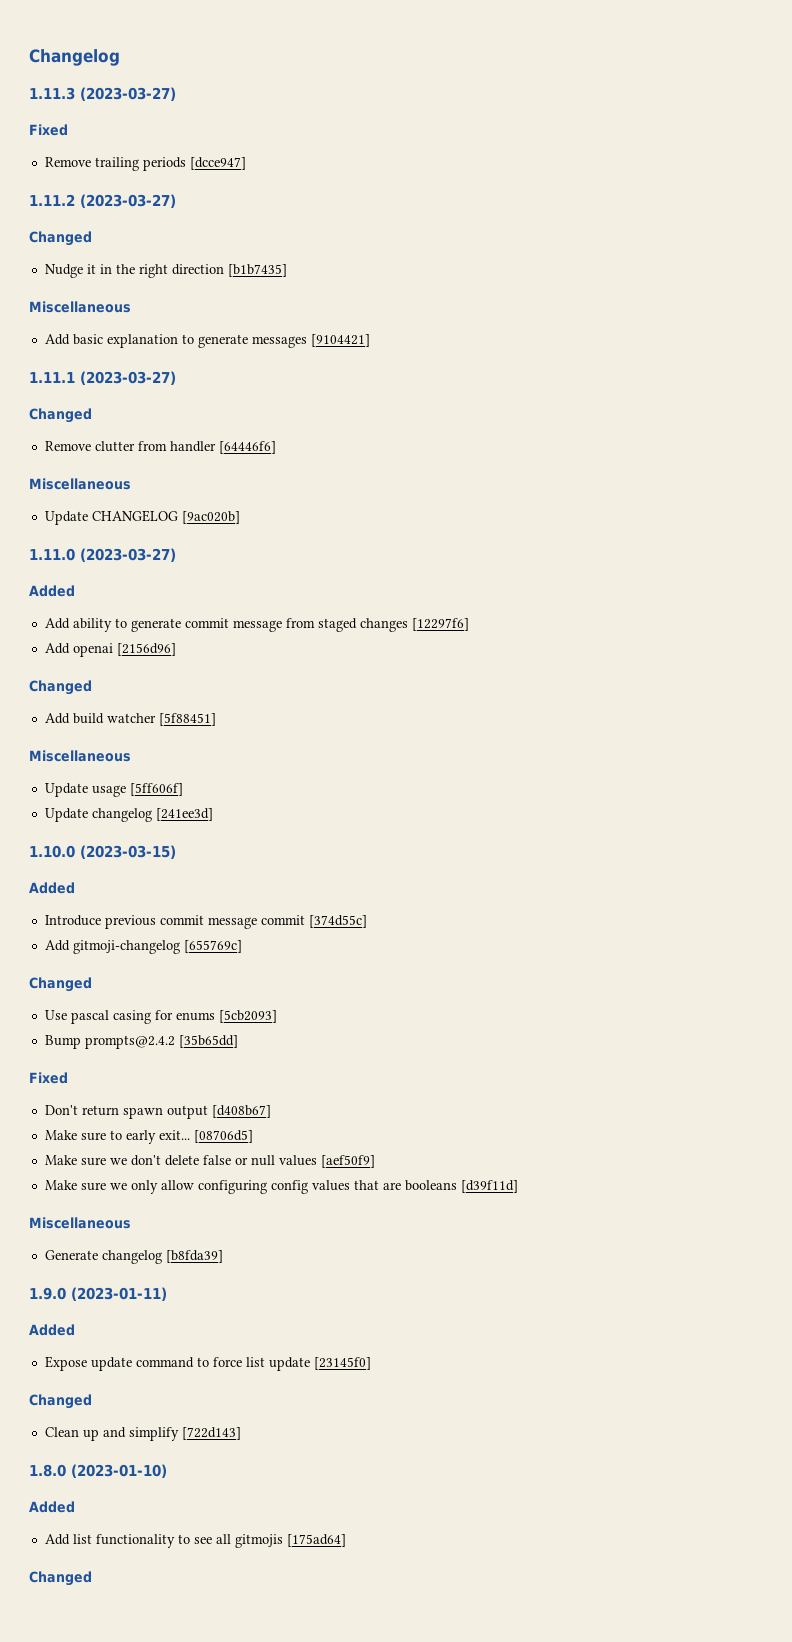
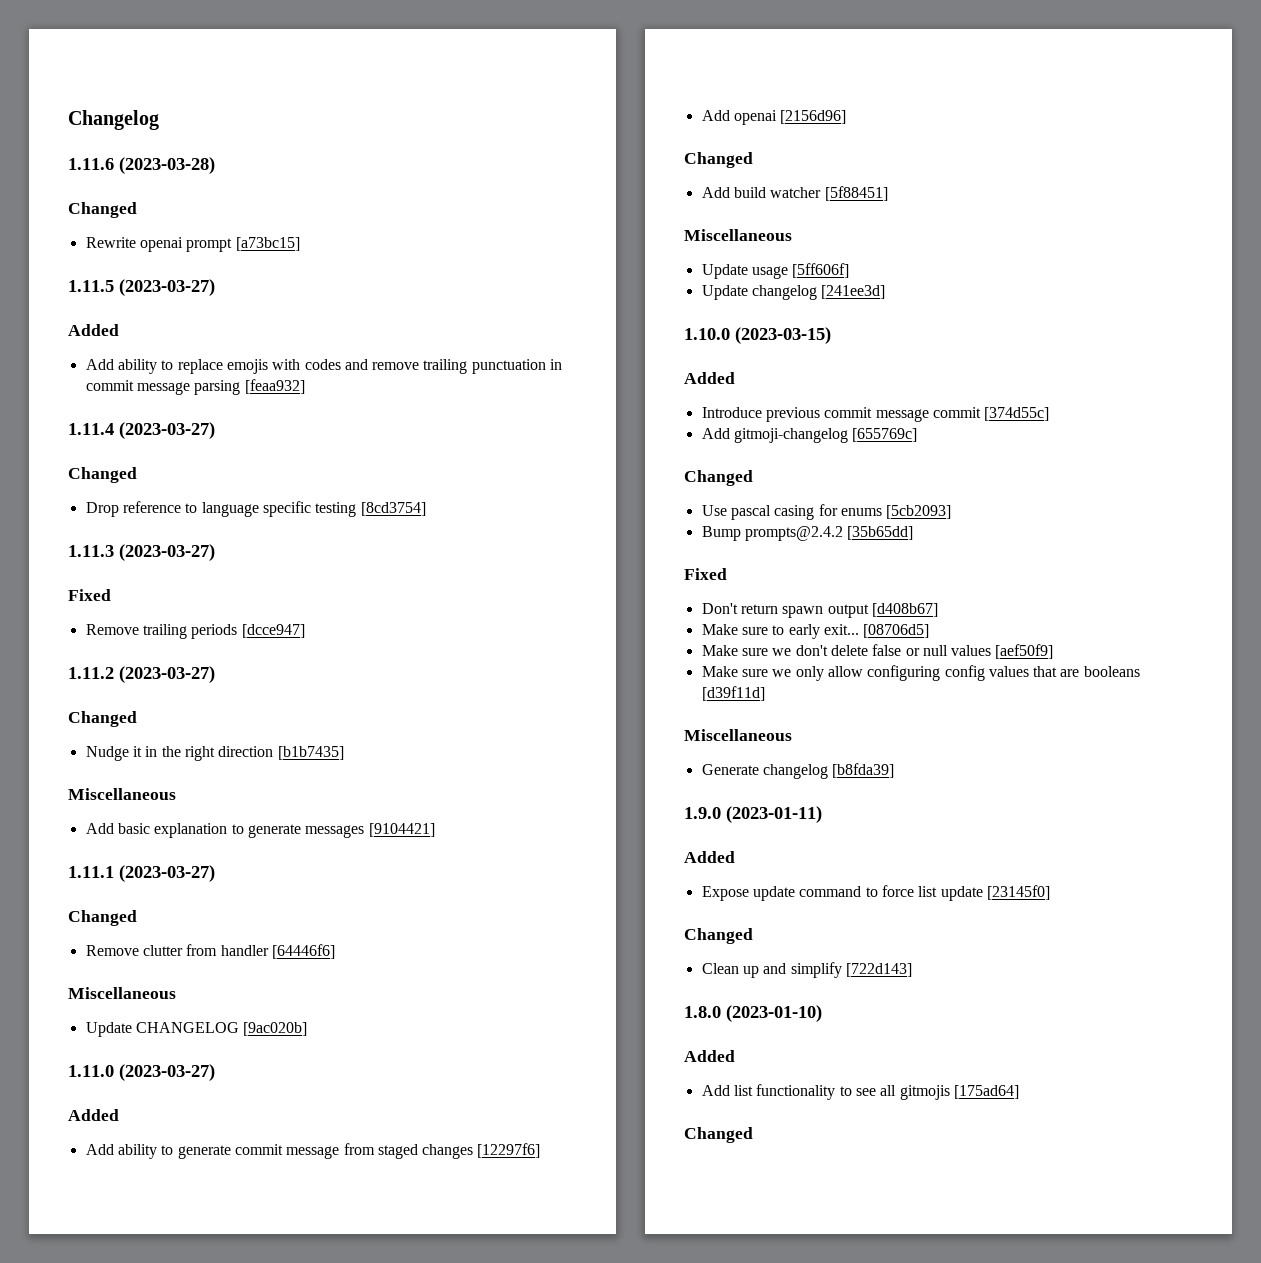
+ 1.11.6 (2023-03-28)
+ Changed
+ Rewrite openai prompt [a73bc15]
+ 1.11.5 (2023-03-27)
+ Added
+ Add ability to replace emojis with codes and remove trailing punctuation in commit message parsing [feaa932]
+ 1.11.4 (2023-03-27)
+ Changed
+ Drop reference to language specific testing [8cd3754]

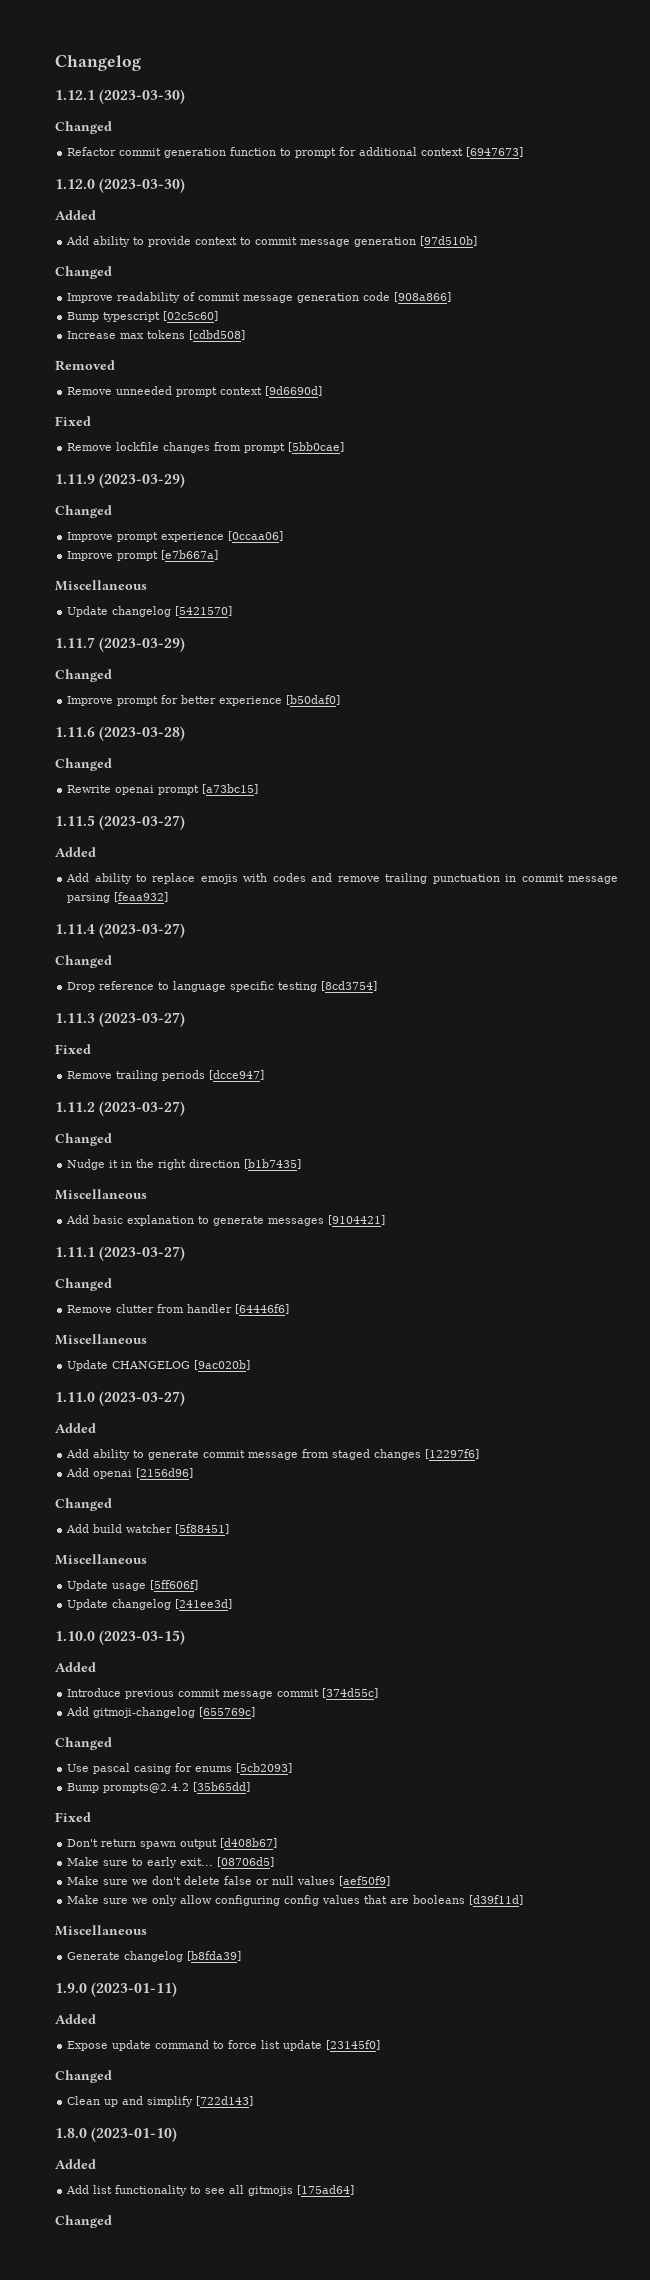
+ 1.12.1 (2023-03-30)
+ Changed
+ Refactor commit generation function to prompt for additional context [6947673]
+ 1.12.0 (2023-03-30)
+ Added
+ Add ability to provide context to commit message generation [97d510b]
+ Changed
+ Improve readability of commit message generation code [908a866]
+ Bump typescript [02c5c60]
+ Increase max tokens [cdbd508]
+ Removed
+ Remove unneeded prompt context [9d6690d]
+ Fixed
+ Remove lockfile changes from prompt [5bb0cae]
+ 1.11.9 (2023-03-29)
+ Changed
+ Improve prompt experience [0ccaa06]
+ Improve prompt [e7b667a]
+ Miscellaneous
+ Update changelog [5421570]
+ 1.11.7 (2023-03-29)
+ Changed
+ Improve prompt for better experience [b50daf0]

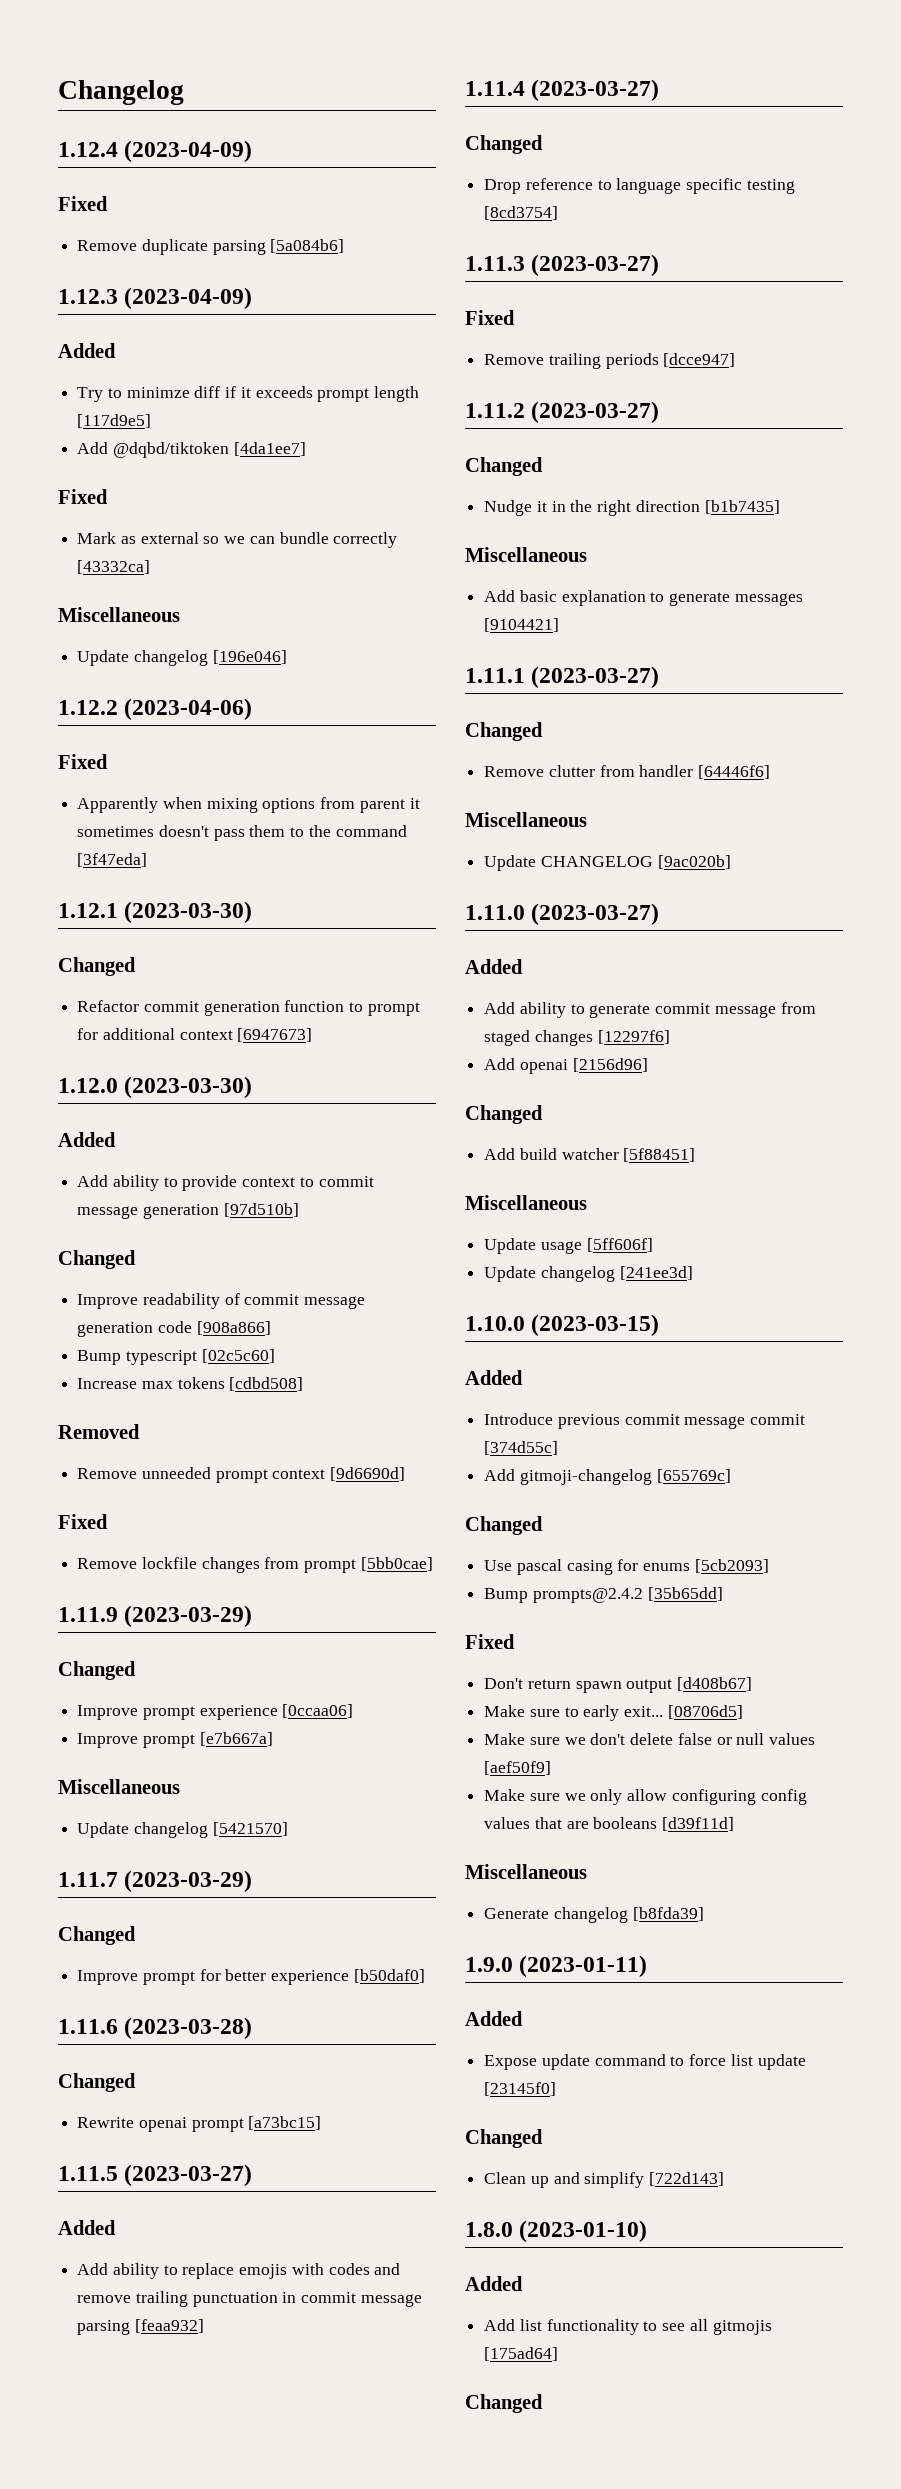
+ 1.12.4 (2023-04-09)
+ Fixed
+ Remove duplicate parsing [5a084b6]
+ 1.12.3 (2023-04-09)
+ Added
+ Try to minimze diff if it exceeds prompt length [117d9e5]
+ Add @dqbd/tiktoken [4da1ee7]
+ Fixed
+ Mark as external so we can bundle correctly [43332ca]
+ Miscellaneous
+ Update changelog [196e046]
+ 1.12.2 (2023-04-06)
+ Fixed
+ Apparently when mixing options from parent it sometimes doesn't pass them to the command [3f47eda]

